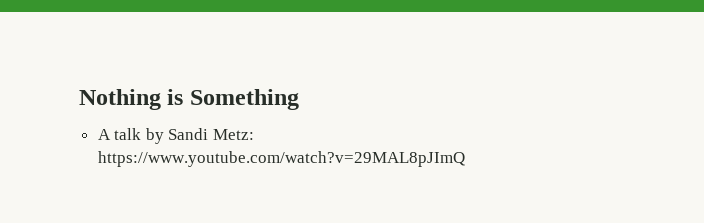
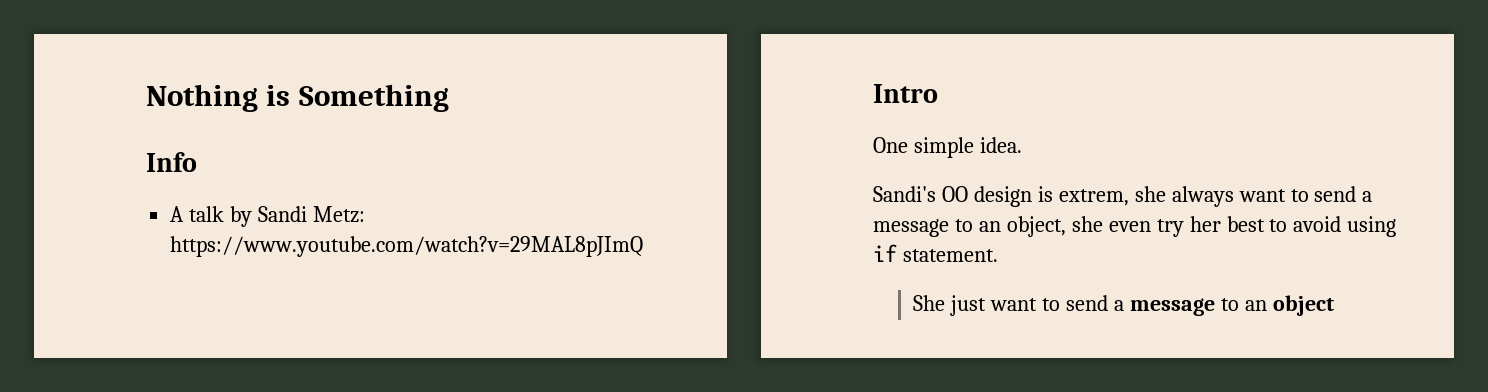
+ Info
+ Intro
+ One simple idea.
+ Sandi's OO design is extrem, she always want to send a message to an object, she even try her best to avoid using if statement.
+ She just want to send a message to an object

